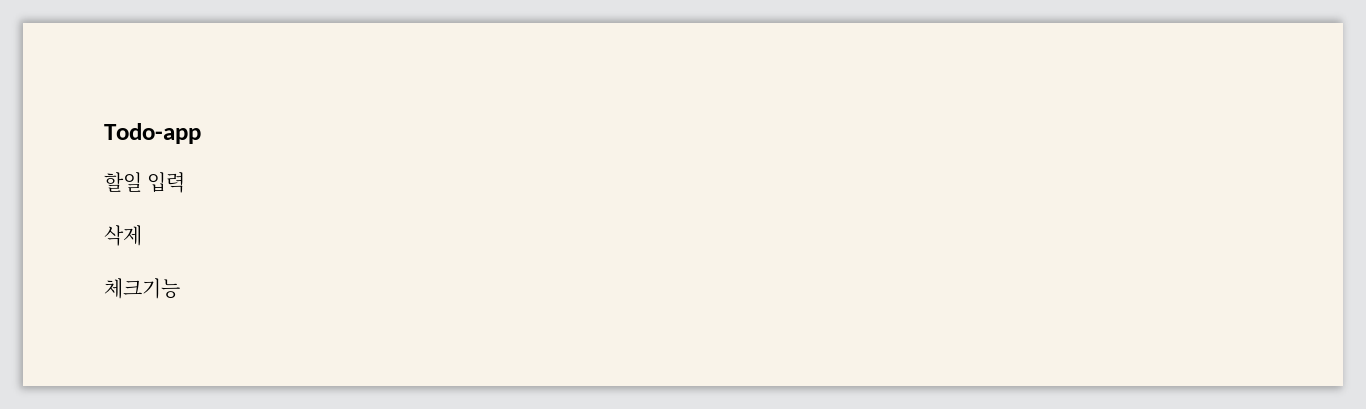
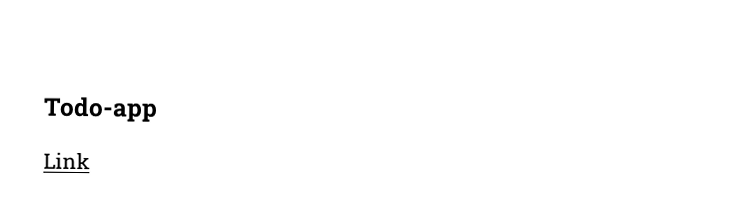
- 할일 입력
- 삭제
- 체크기능
+ Link

